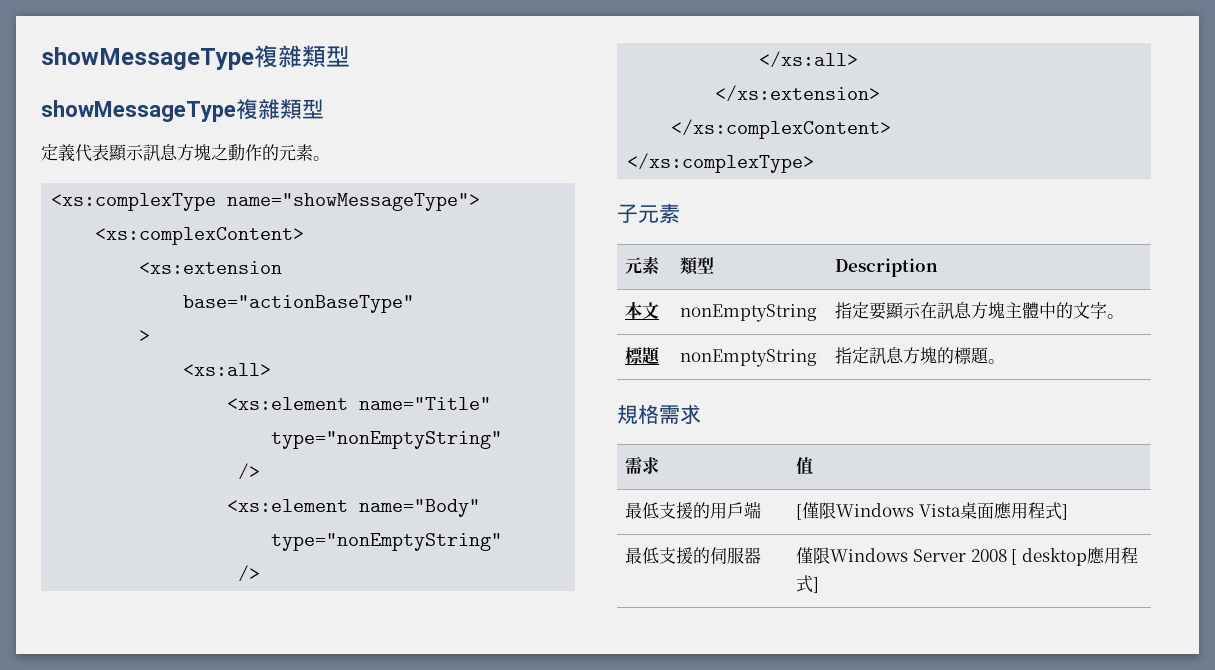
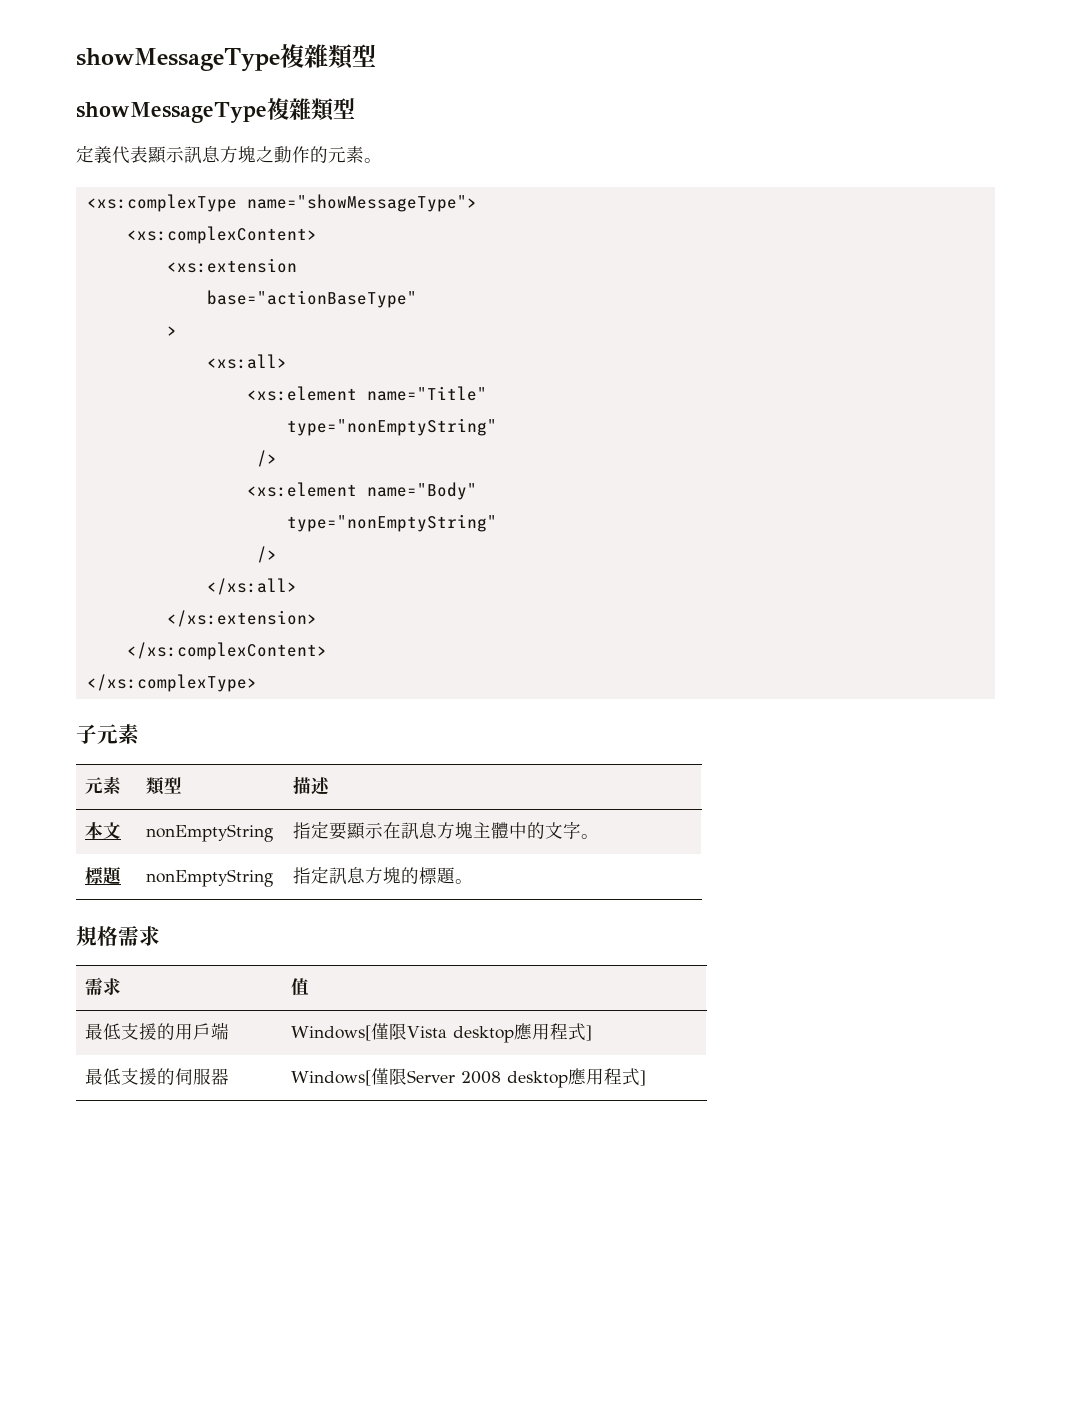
- 元素 | 類型 | Description
+ 元素 | 類型 | 描述
- 最低支援的用戶端 | [僅限Windows Vista桌面應用程式]
+ 最低支援的用戶端 | Windows[僅限Vista desktop應用程式]
- 最低支援的伺服器 | 僅限Windows Server 2008 [ desktop應用程式]
+ 最低支援的伺服器 | Windows[僅限Server 2008 desktop應用程式]

